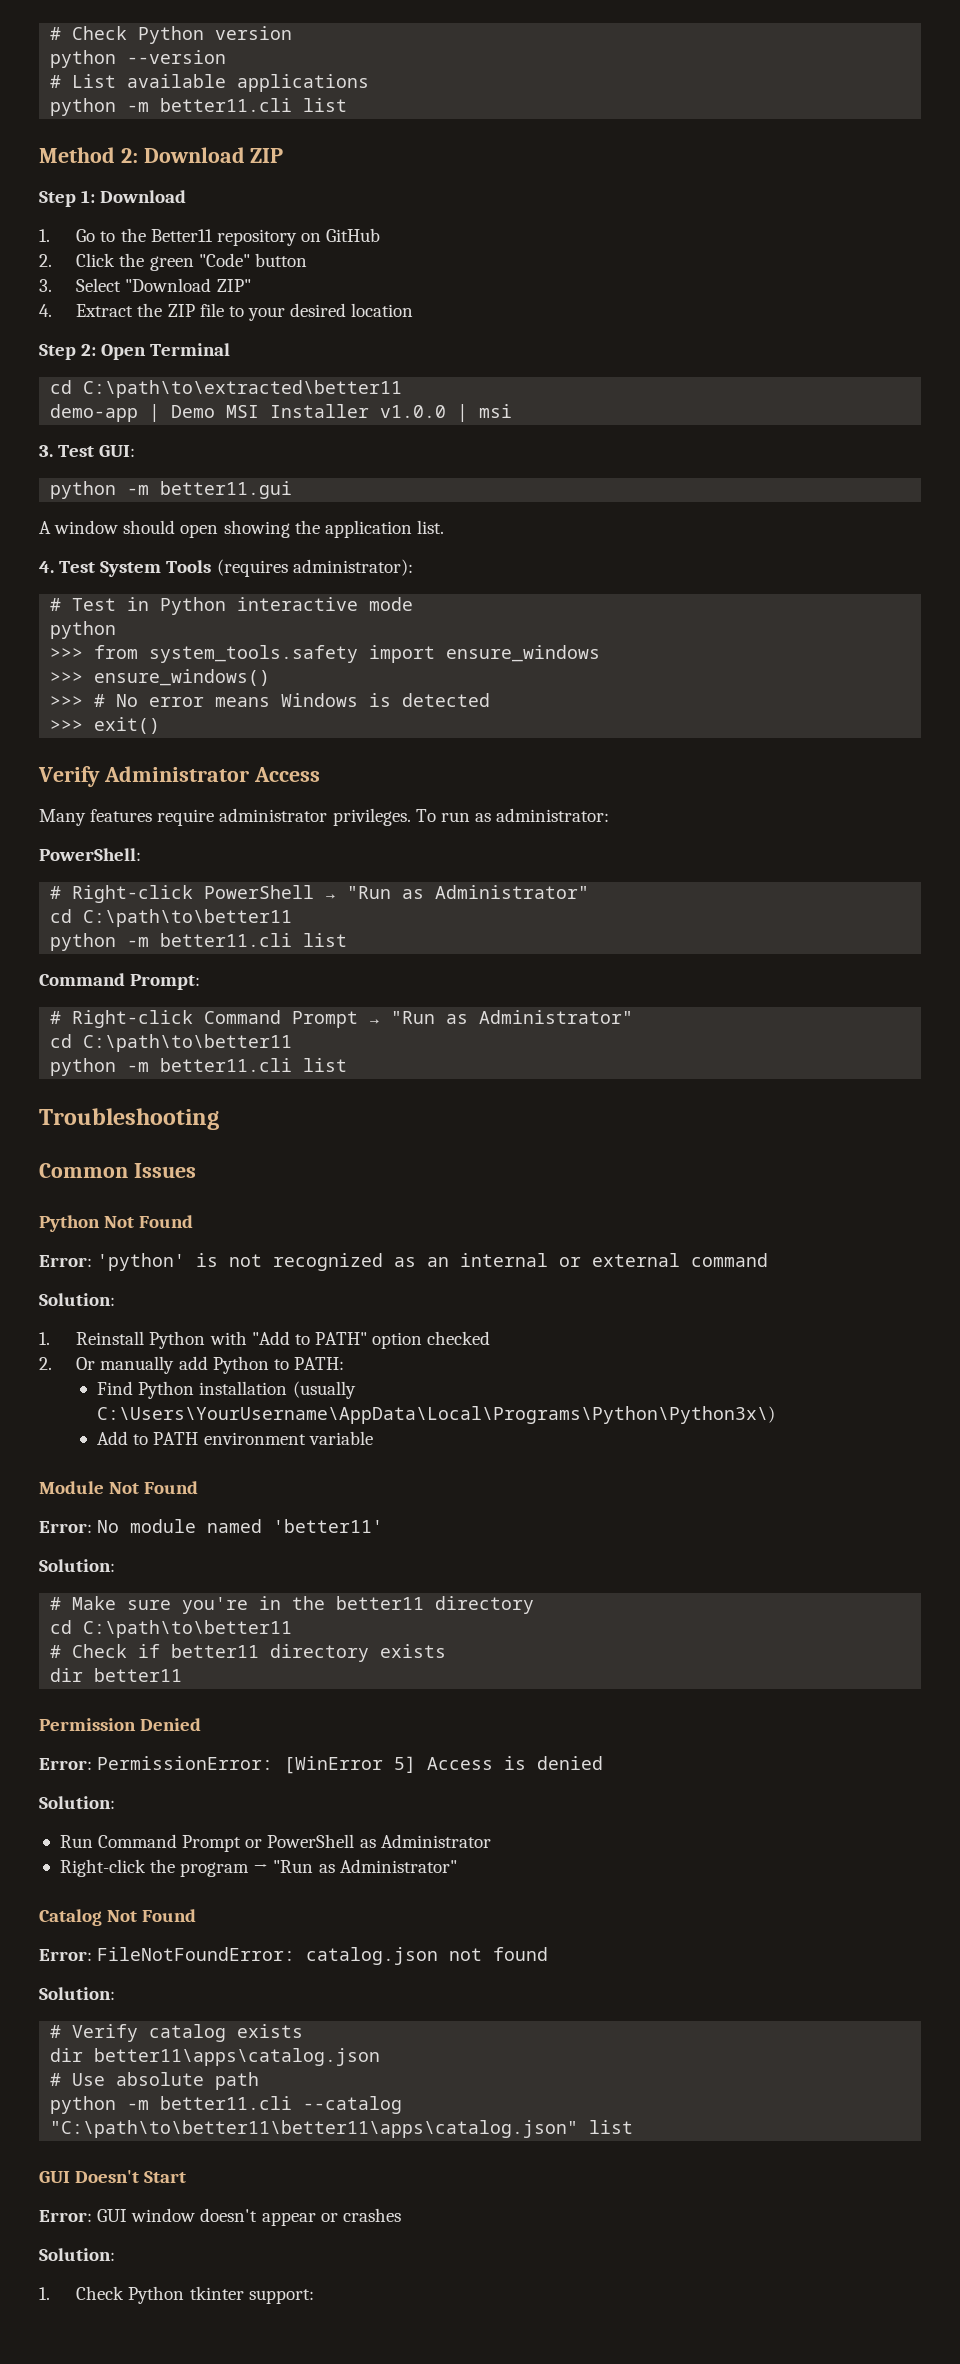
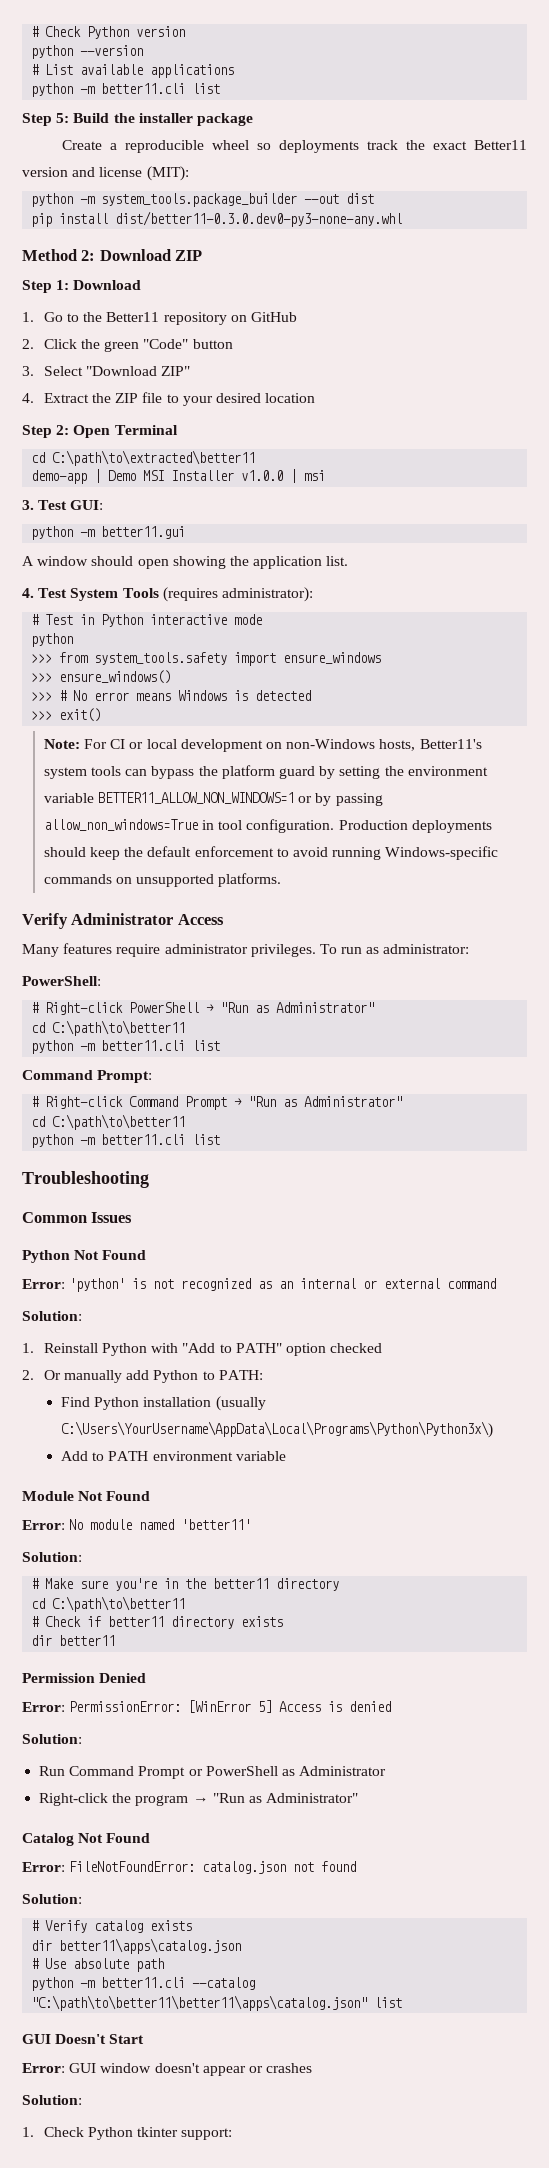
+ Step 5: Build the installer package
+ Create a reproducible wheel so deployments track the exact Better11 version and license (MIT):
+ python -m system_tools.package_builder --out dist
+ pip install dist/better11-0.3.0.dev0-py3-none-any.whl
+ Note: For CI or local development on non-Windows hosts, Better11's system tools can bypass the platform guard by setting the environment variable BETTER11_ALLOW_NON_WINDOWS=1 or by passing allow_non_windows=True in tool configuration. Production deployments should keep the default enforcement to avoid running Windows-specific commands on unsupported platforms.

